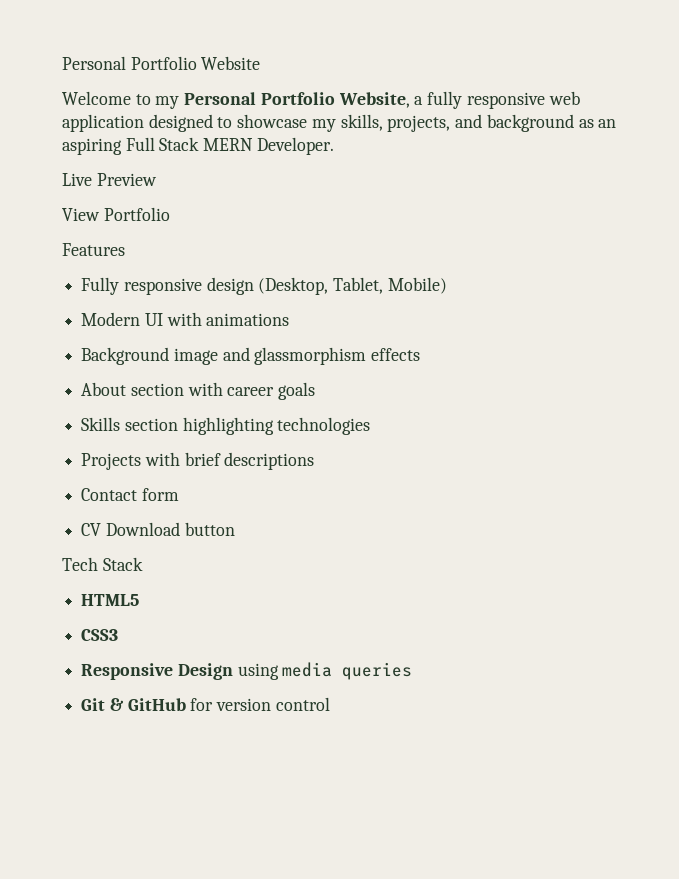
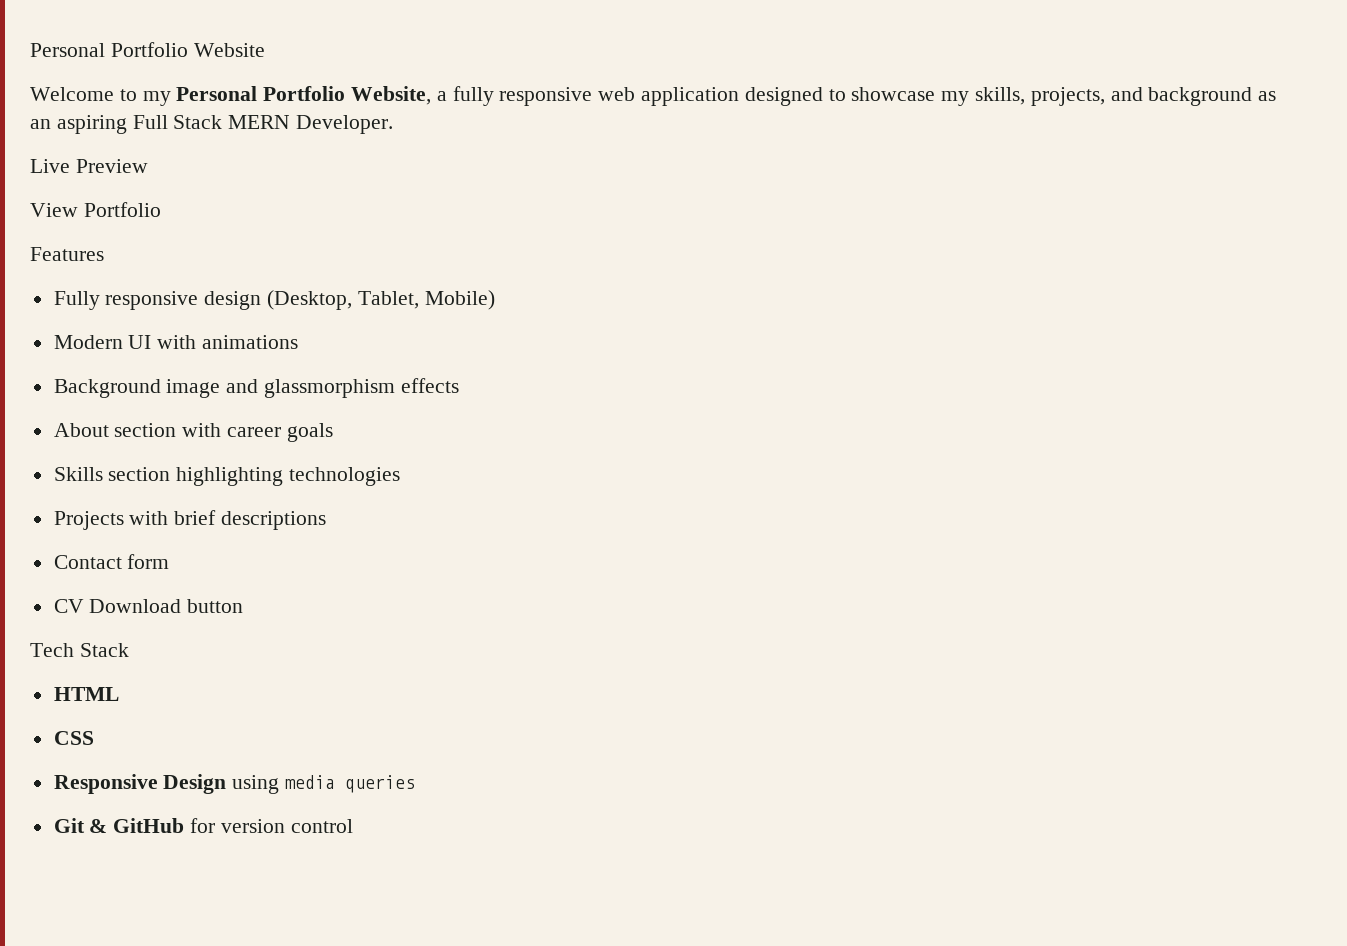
- HTML5
- CSS3
+ HTML
+ CSS

